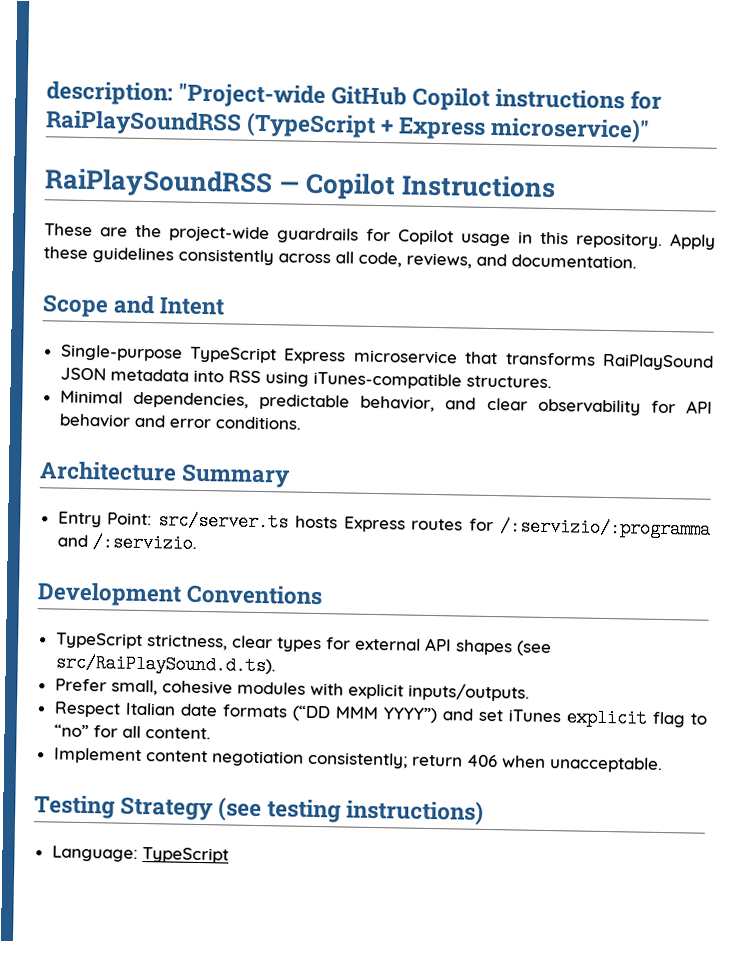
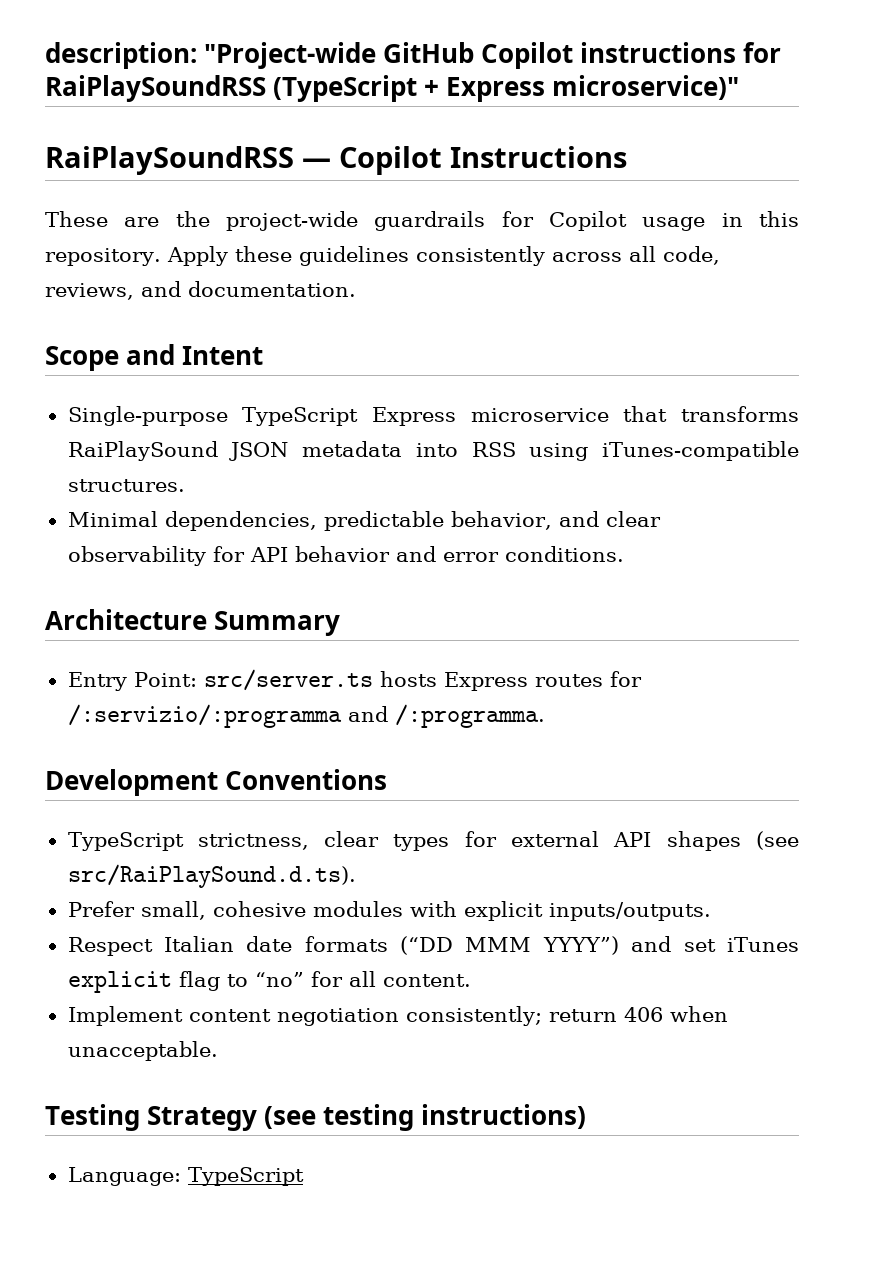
- Entry Point: src/server.ts hosts Express routes for /:servizio/:programma and /:servizio.
+ Entry Point: src/server.ts hosts Express routes for /:servizio/:programma and /:programma.

